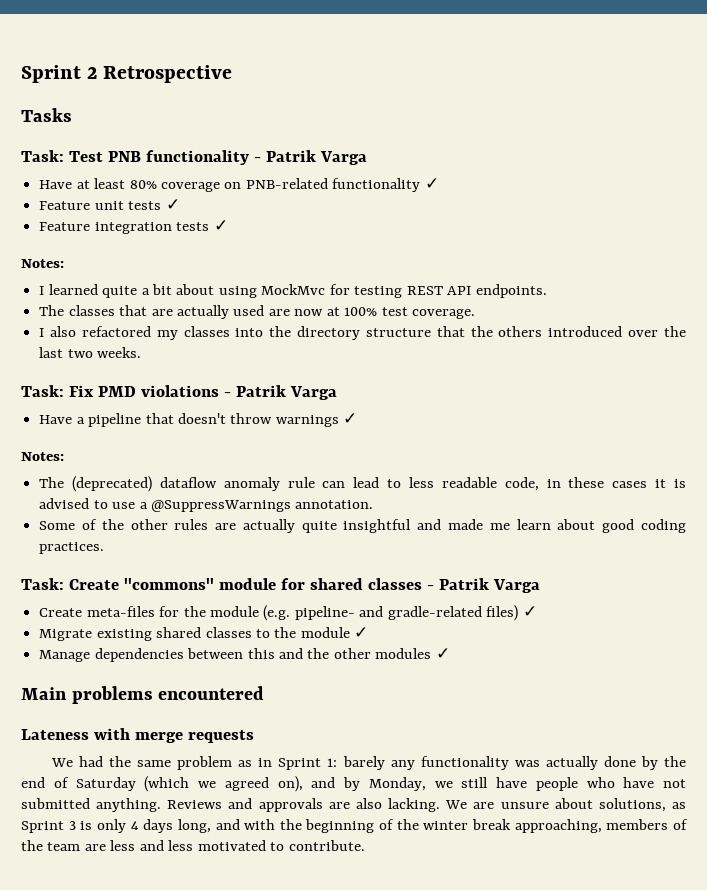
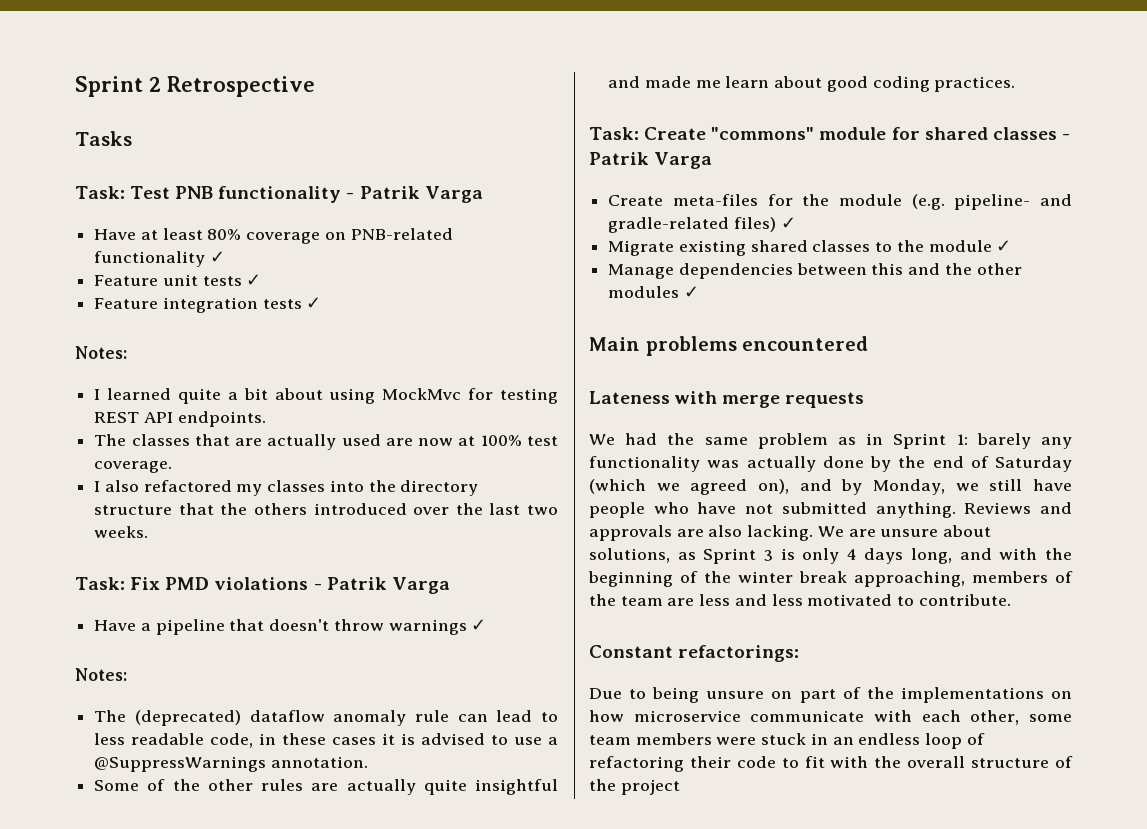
+ Constant refactorings:
+ Due to being unsure on part of the implementations on how microservice communicate with each other, some team members were stuck in an endless loop of refactoring their code to fit with the overall structure of the project

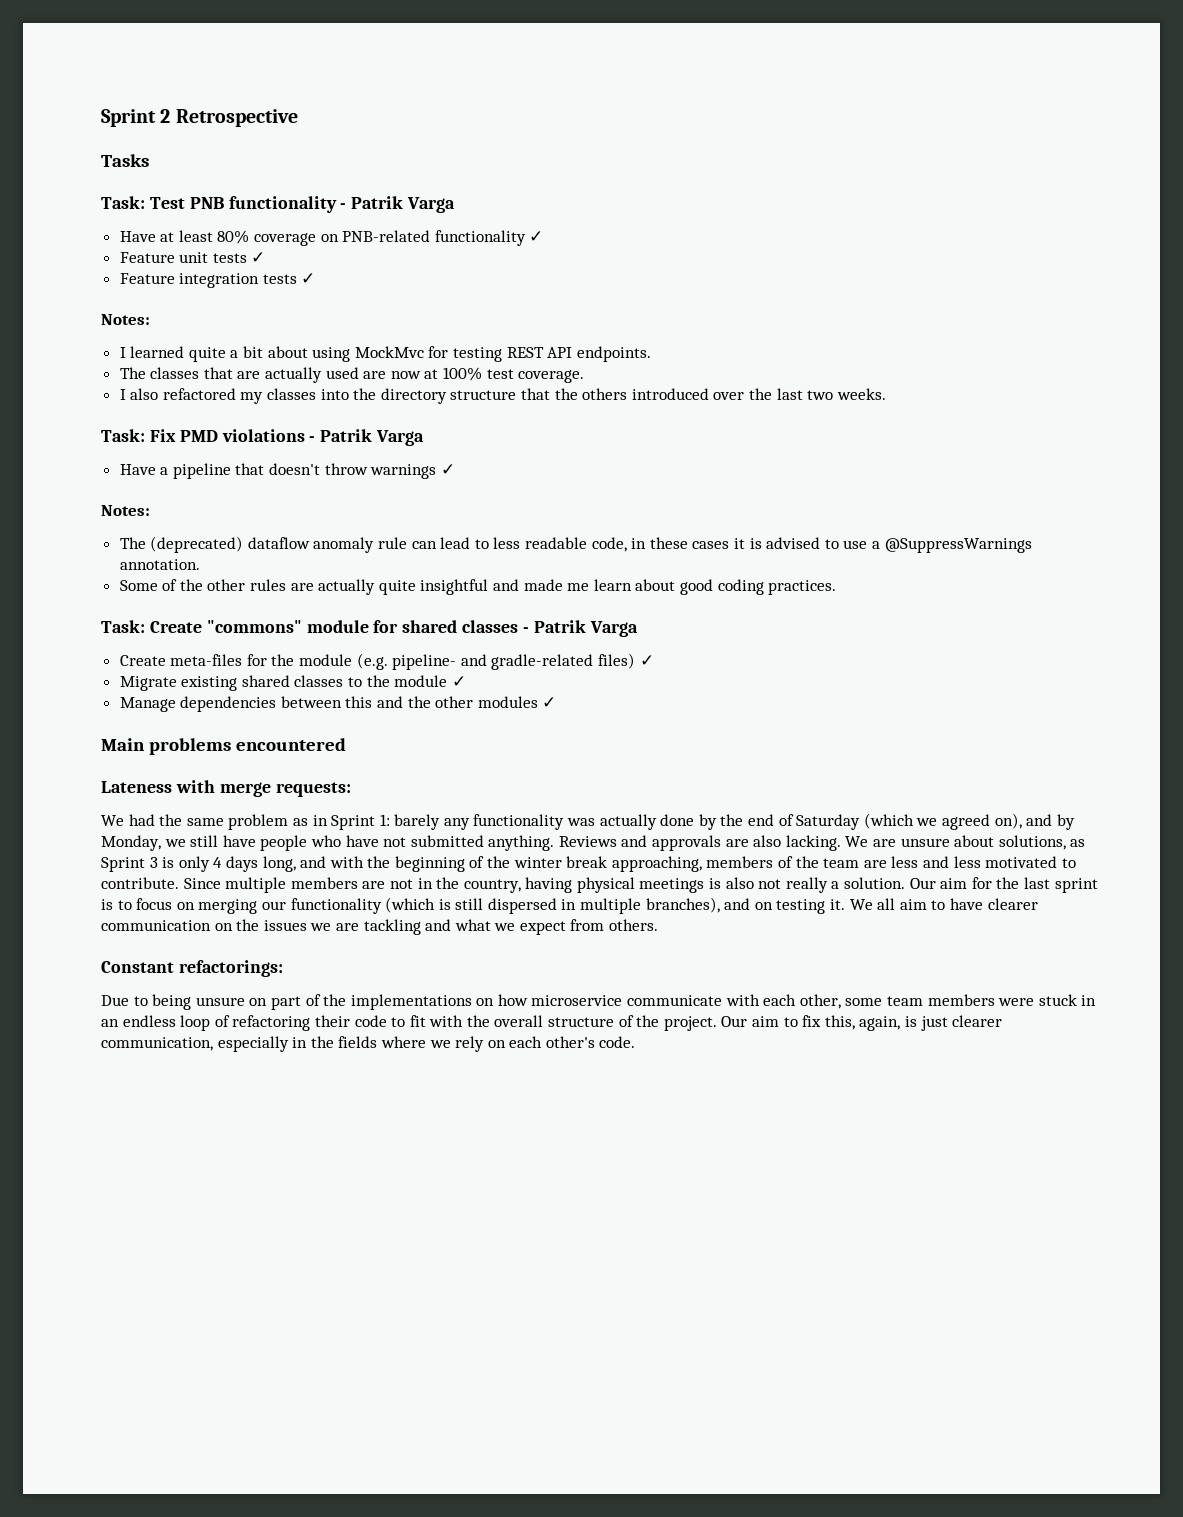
- Lateness with merge requests
+ Lateness with merge requests:
+ Since multiple members are not in the country, having physical meetings is also not really a solution. Our aim for the last sprint is to focus on merging our functionality (which is still dispersed in multiple branches), and on testing it. We all aim to have clearer communication on the issues we are tackling and what we expect from others.
- Due to being unsure on part of the implementations on how microservice communicate with each other, some team members were stuck in an endless loop of refactoring their code to fit with the overall structure of the project
+ Due to being unsure on part of the implementations on how microservice communicate with each other, some team members were stuck in an endless loop of refactoring their code to fit with the overall structure of the project. Our aim to fix this, again, is just clearer communication, especially in the fields where we rely on each other's code.

